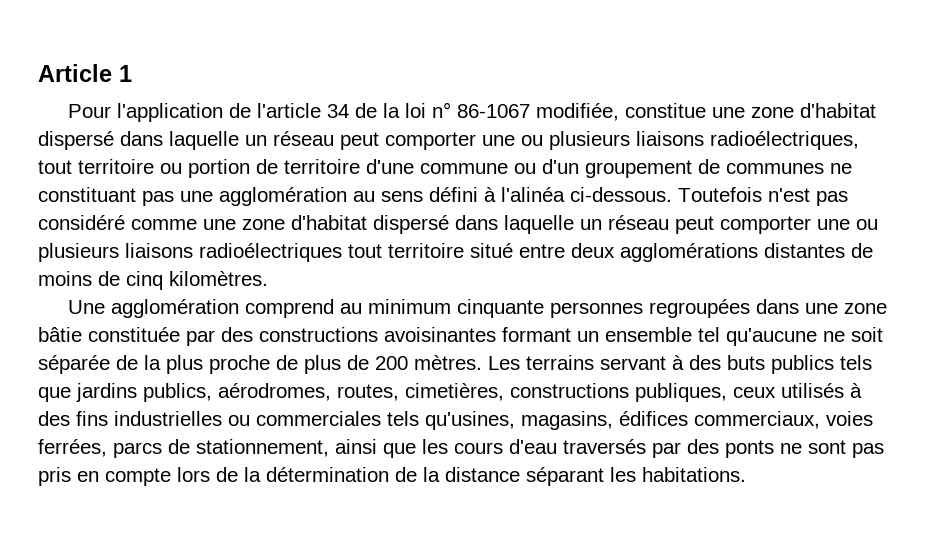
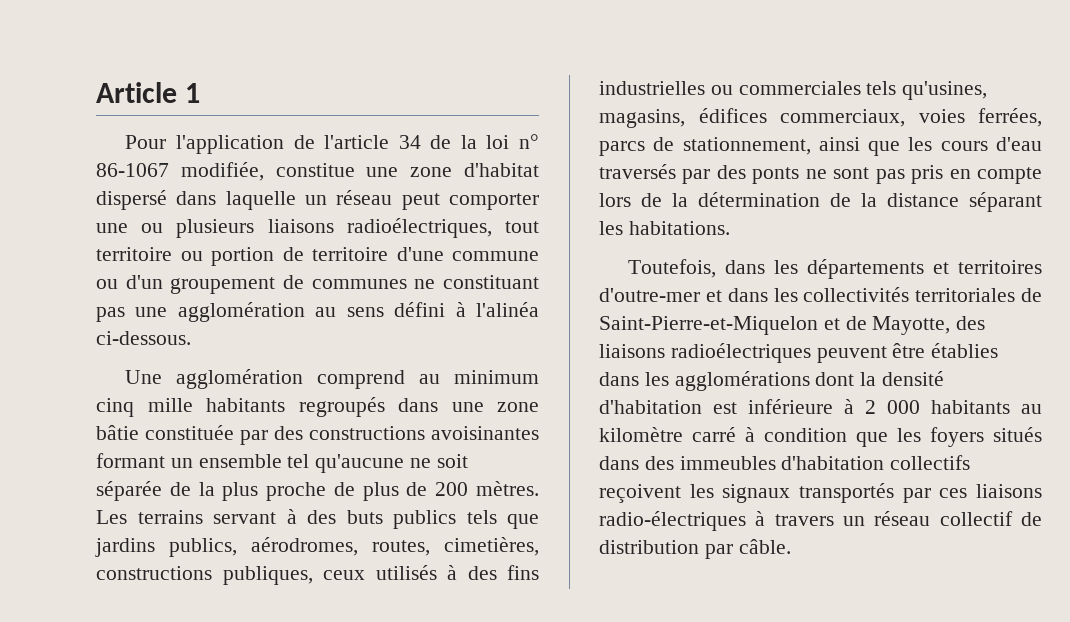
- Toutefois n'est pas considéré comme une zone d'habitat dispersé dans laquelle un réseau peut comporter une ou plusieurs liaisons radioélectriques tout territoire situé entre deux agglomérations distantes de moins de cinq kilomètres.
- Une agglomération comprend au minimum cinquante personnes regroupées dans une zone bâtie constituée par des constructions avoisinantes formant un ensemble tel qu'aucune ne soit séparée de la plus proche de plus de 200 mètres.
+ Une agglomération comprend au minimum cinq mille habitants regroupés dans une zone bâtie constituée par des constructions avoisinantes formant un ensemble tel qu'aucune ne soit séparée de la plus proche de plus de 200 mètres.
+ Toutefois, dans les départements et territoires d'outre-mer et dans les collectivités territoriales de Saint-Pierre-et-Miquelon et de Mayotte, des liaisons radioélectriques peuvent être établies dans les agglomérations dont la densité d'habitation est inférieure à 2 000 habitants au kilomètre carré à condition que les foyers situés dans des immeubles d'habitation collectifs reçoivent les signaux transportés par ces liaisons radio-électriques à travers un réseau collectif de distribution par câble.

